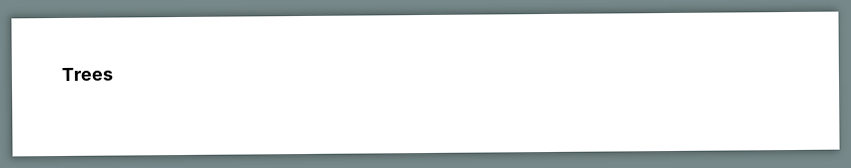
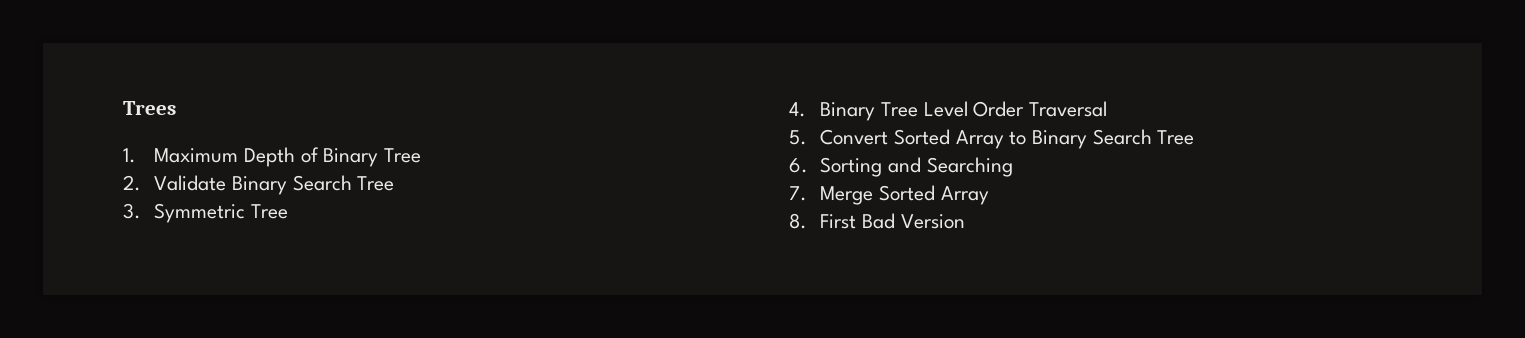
+ 1. Maximum Depth of Binary Tree
+ 2. Validate Binary Search Tree
+ 3. Symmetric Tree
+ 4. Binary Tree Level Order Traversal
+ 5. Convert Sorted Array to Binary Search Tree
+ 6. Sorting and Searching
+ 7. Merge Sorted Array
+ 8. First Bad Version

